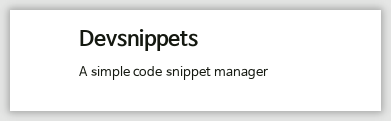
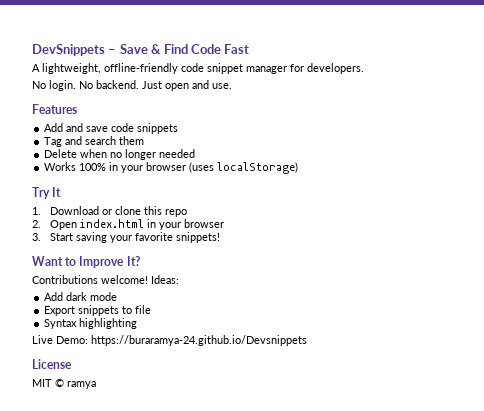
- Devsnippets
+ DevSnippets – Save & Find Code Fast
- A simple code snippet manager
+ A lightweight, offline-friendly code snippet manager for developers.
+ No login. No backend. Just open and use.
+ Features
+ Add and save code snippets
+ Tag and search them
+ Delete when no longer needed
+ Works 100% in your browser (uses localStorage)
+ Try It
+ 1. Download or clone this repo
+ 2. Open index.html in your browser
+ 3. Start saving your favorite snippets!
+ Want to Improve It?
+ Contributions welcome! Ideas:
+ Add dark mode
+ Export snippets to file
+ Syntax highlighting
+ Live Demo: https://buraramya-24.github.io/Devsnippets
+ License
+ MIT © ramya

